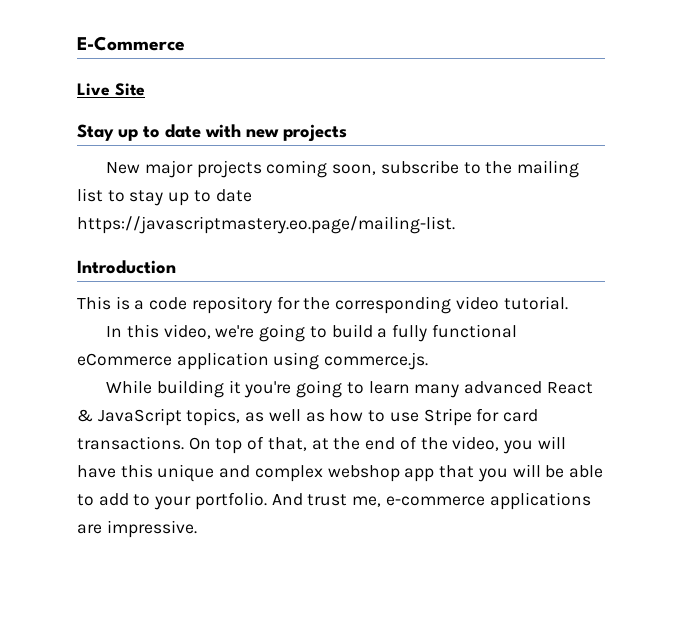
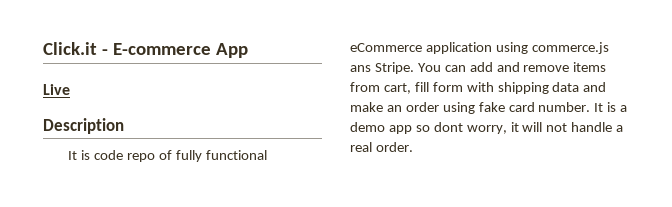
- E-Commerce
- Live Site
- Stay up to date with new projects
- New major projects coming soon, subscribe to the mailing list to stay up to date https://javascriptmastery.eo.page/mailing-list.
- Introduction
- This is a code repository for the corresponding video tutorial.
- In this video, we're going to build a fully functional eCommerce application using commerce.js.
- While building it you're going to learn many advanced React & JavaScript topics, as well as how to use Stripe for card transactions. On top of that, at the end of the video, you will have this unique and complex webshop app that you will be able to add to your portfolio. And trust me, e-commerce applications are impressive.
+ Click.it - E-commerce App
+ Live
+ Description
+ It is code repo of fully functional eCommerce application using commerce.js ans Stripe. You can add and remove items from cart, fill form with shipping data and make an order using fake card number. It is a demo app so dont worry, it will not handle a real order.

